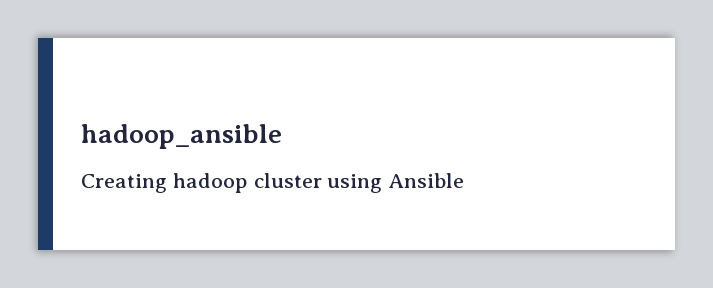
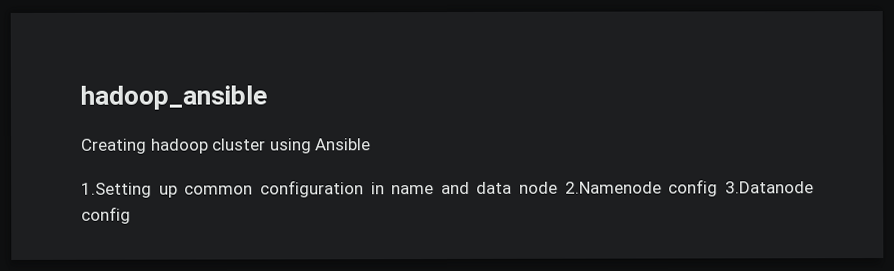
+ 1.Setting up common configuration in name and data node 2.Namenode config 3.Datanode config

